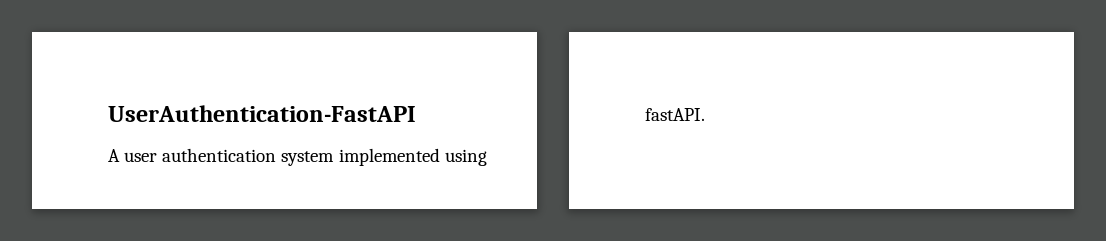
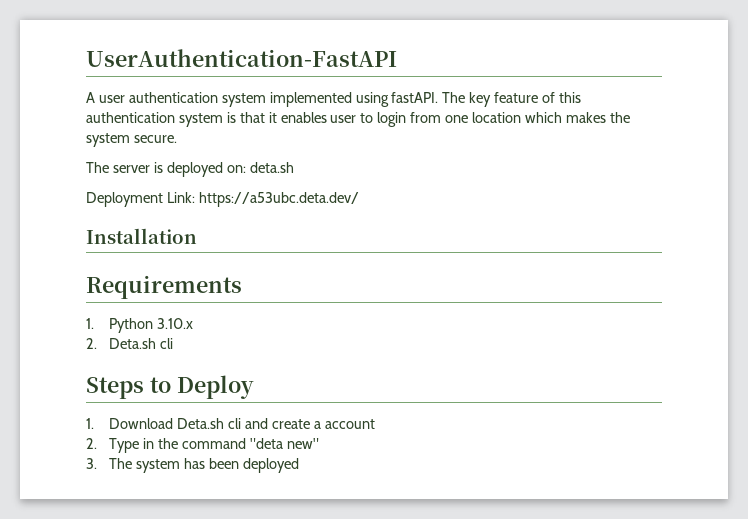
+ The key feature of this authentication system is that it enables user to login from one location which makes the system secure.
+ The server is deployed on: deta.sh
+ Deployment Link: https://a53ubc.deta.dev/
+ Installation
+ Requirements
+ 1. Python 3.10.x
+ 2. Deta.sh cli
+ Steps to Deploy
+ 1. Download Deta.sh cli and create a account
+ 2. Type in the command "deta new"
+ 3. The system has been deployed

